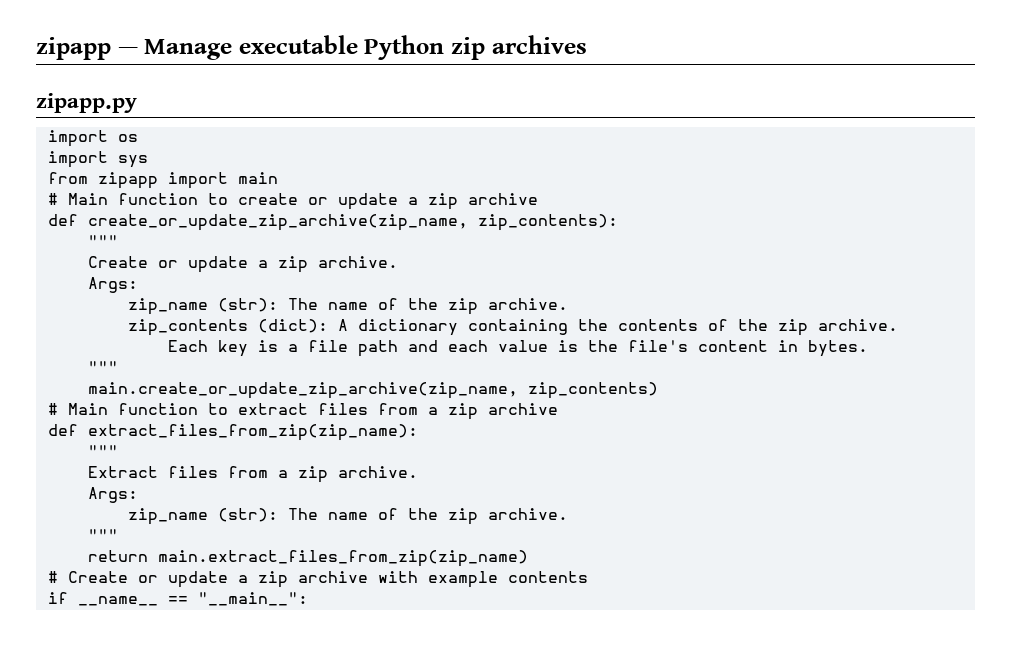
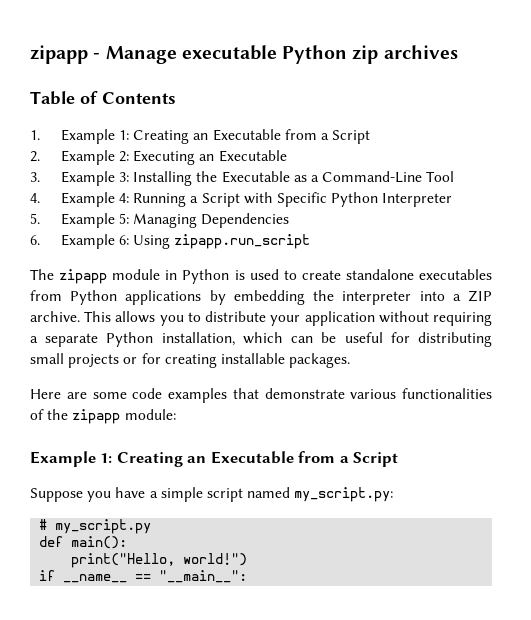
- zipapp — Manage executable Python zip archives
+ zipapp - Manage executable Python zip archives
- zipapp.py
- import os
- import sys
- from zipapp import main
- # Main function to create or update a zip archive
- def create_or_update_zip_archive(zip_name, zip_contents):
- """
- Create or update a zip archive.
- Args:
- zip_name (str): The name of the zip archive.
- zip_contents (dict): A dictionary containing the contents of the zip archive.
- Each key is a file path and each value is the file's content in bytes.
- """
- main.create_or_update_zip_archive(zip_name, zip_contents)
- # Main function to extract files from a zip archive
- def extract_files_from_zip(zip_name):
- """
- Extract files from a zip archive.
- Args:
- zip_name (str): The name of the zip archive.
- """
- return main.extract_files_from_zip(zip_name)
- # Create or update a zip archive with example contents
+ Table of Contents
+ 1. Example 1: Creating an Executable from a Script
+ 2. Example 2: Executing an Executable
+ 3. Example 3: Installing the Executable as a Command-Line Tool
+ 4. Example 4: Running a Script with Specific Python Interpreter
+ 5. Example 5: Managing Dependencies
+ 6. Example 6: Using zipapp.run_script
+ The zipapp module in Python is used to create standalone executables from Python applications by embedding the interpreter into a ZIP archive. This allows you to distribute your application without requiring a separate Python installation, which can be useful for distributing small projects or for creating installable packages.
+ Here are some code examples that demonstrate various functionalities of the zipapp module:
+ Example 1: Creating an Executable from a Script
+ Suppose you have a simple script named my_script.py:
+ # my_script.py
+ def main():
+ print("Hello, world!")

